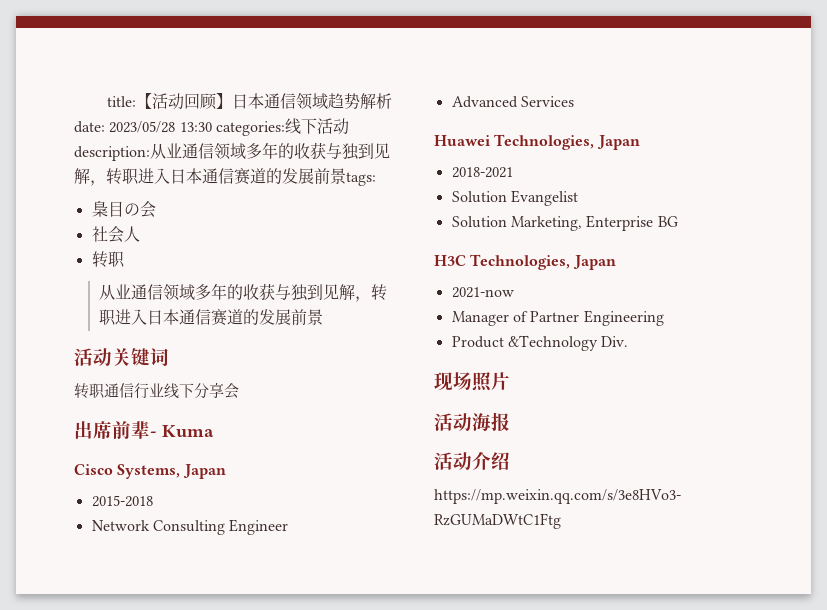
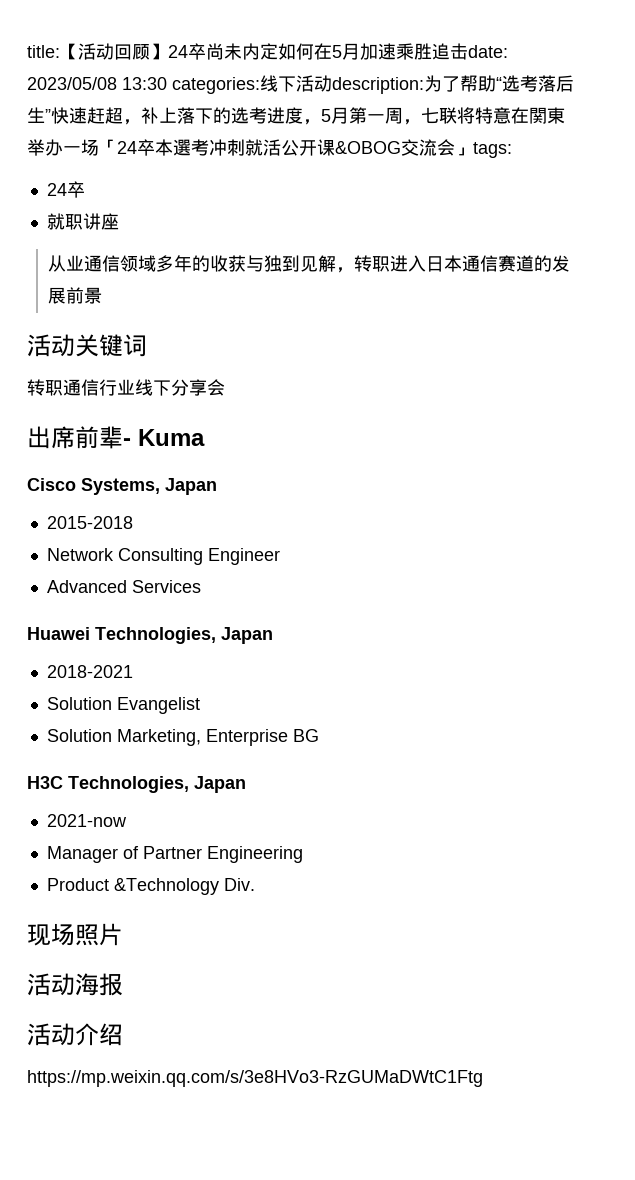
- title:【活动回顾】日本通信领域趋势解析date: 2023/05/28 13:30 categories:线下活动description:从业通信领域多年的收获与独到见解，转职进入日本通信赛道的发展前景tags:
- 梟目の会
- 社会人
- 转职
+ title:【活动回顾】24卒尚未内定如何在5月加速乘胜追击date: 2023/05/08 13:30 categories:线下活动description:为了帮助“选考落后生”快速赶超，补上落下的选考进度，5月第一周，七联将特意在関東举办一场「24卒本選考冲刺就活公开课&OBOG交流会」tags:
+ 24卒
+ 就职讲座

